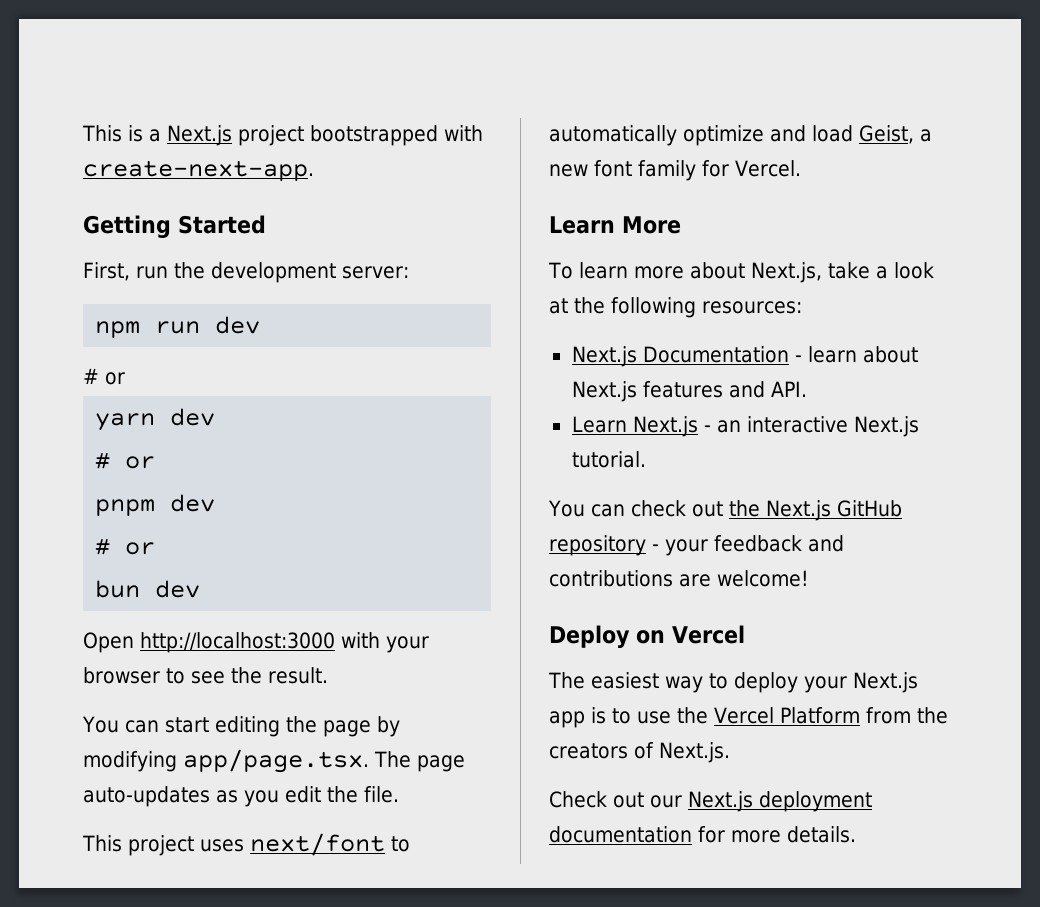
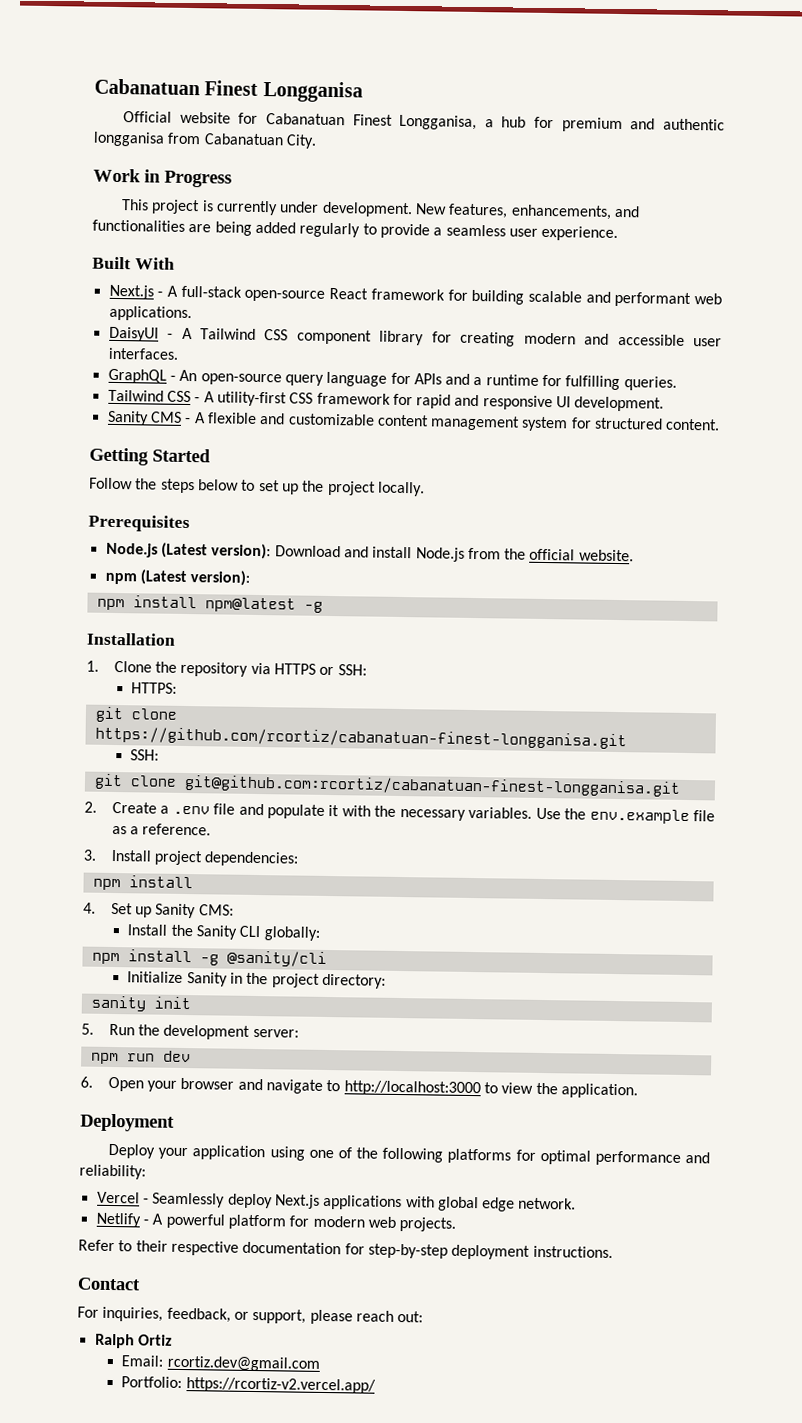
- This is a Next.js project bootstrapped with create-next-app.
+ Cabanatuan Finest Longganisa
+ Official website for Cabanatuan Finest Longganisa, a hub for premium and authentic longganisa from Cabanatuan City.
+ Work in Progress
+ This project is currently under development. New features, enhancements, and functionalities are being added regularly to provide a seamless user experience.
+ Built With
+ Next.js - A full-stack open-source React framework for building scalable and performant web applications.
+ DaisyUI - A Tailwind CSS component library for creating modern and accessible user interfaces.
+ GraphQL - An open-source query language for APIs and a runtime for fulfilling queries.
+ Tailwind CSS - A utility-first CSS framework for rapid and responsive UI development.
+ Sanity CMS - A flexible and customizable content management system for structured content.
  Getting Started
- First, run the development server:
+ Follow the steps below to set up the project locally.
+ Prerequisites
+ Node.js (Latest version): Download and install Node.js from the official website.
+ npm (Latest version):
+ npm install npm@latest -g
+ Installation
+ 1. Clone the repository via HTTPS or SSH:
+ HTTPS:
+ git clone https://github.com/rcortiz/cabanatuan-finest-longganisa.git
+ SSH:
+ git clone git@github.com:rcortiz/cabanatuan-finest-longganisa.git
+ 2. Create a .env file and populate it with the necessary variables. Use the env.example file as a reference.
+ 3. Install project dependencies:
+ npm install
+ 4. Set up Sanity CMS:
+ Install the Sanity CLI globally:
+ npm install -g @sanity/cli
+ Initialize Sanity in the project directory:
+ sanity init
+ 5. Run the development server:
  npm run dev
- # or
- yarn dev
- # or
- pnpm dev
- # or
- bun dev
- Open http://localhost:3000 with your browser to see the result.
- You can start editing the page by modifying app/page.tsx. The page auto-updates as you edit the file.
- This project uses next/font to automatically optimize and load Geist, a new font family for Vercel.
- Learn More
- To learn more about Next.js, take a look at the following resources:
- Next.js Documentation - learn about Next.js features and API.
- Learn Next.js - an interactive Next.js tutorial.
- You can check out the Next.js GitHub repository - your feedback and contributions are welcome!
- Deploy on Vercel
- The easiest way to deploy your Next.js app is to use the Vercel Platform from the creators of Next.js.
- Check out our Next.js deployment documentation for more details.
+ 6. Open your browser and navigate to http://localhost:3000 to view the application.
+ Deployment
+ Deploy your application using one of the following platforms for optimal performance and reliability:
+ Vercel - Seamlessly deploy Next.js applications with global edge network.
+ Netlify - A powerful platform for modern web projects.
+ Refer to their respective documentation for step-by-step deployment instructions.
+ Contact
+ For inquiries, feedback, or support, please reach out:
+ Ralph Ortiz
+ Email: rcortiz.dev@gmail.com
+ Portfolio: https://rcortiz-v2.vercel.app/

